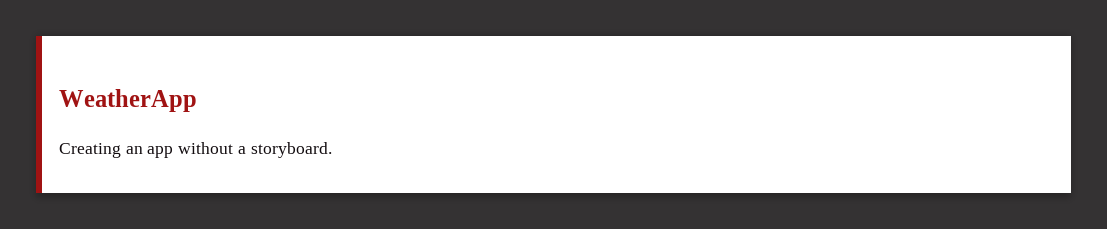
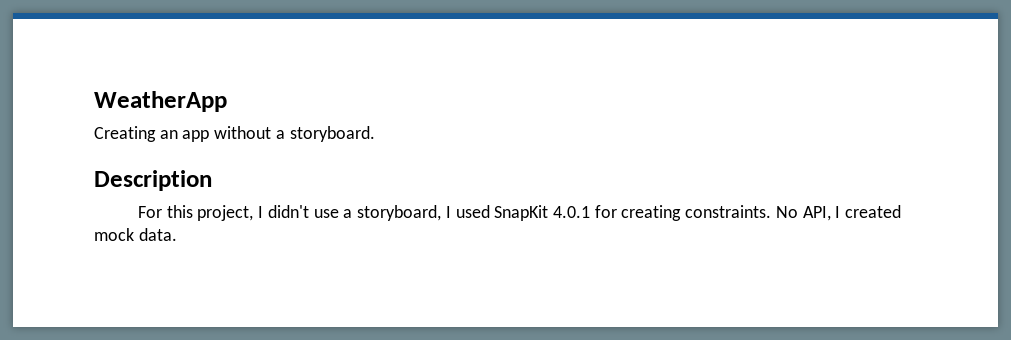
+ Description
+ For this project, I didn't use a storyboard, I used SnapKit 4.0.1 for creating constraints. No API, I created mock data.

